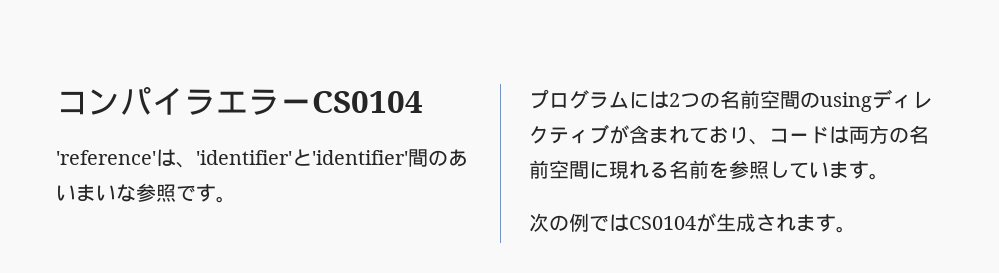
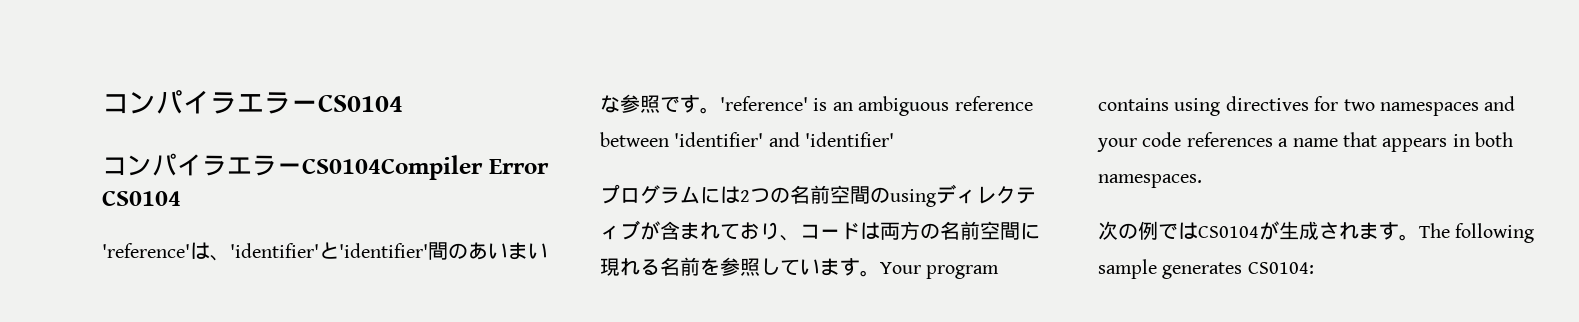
+ コンパイラエラーCS0104Compiler Error CS0104
+ 'reference' is an ambiguous reference between 'identifier' and 'identifier'
+ Your program contains using directives for two namespaces and your code references a name that appears in both namespaces.
+ The following sample generates CS0104:

